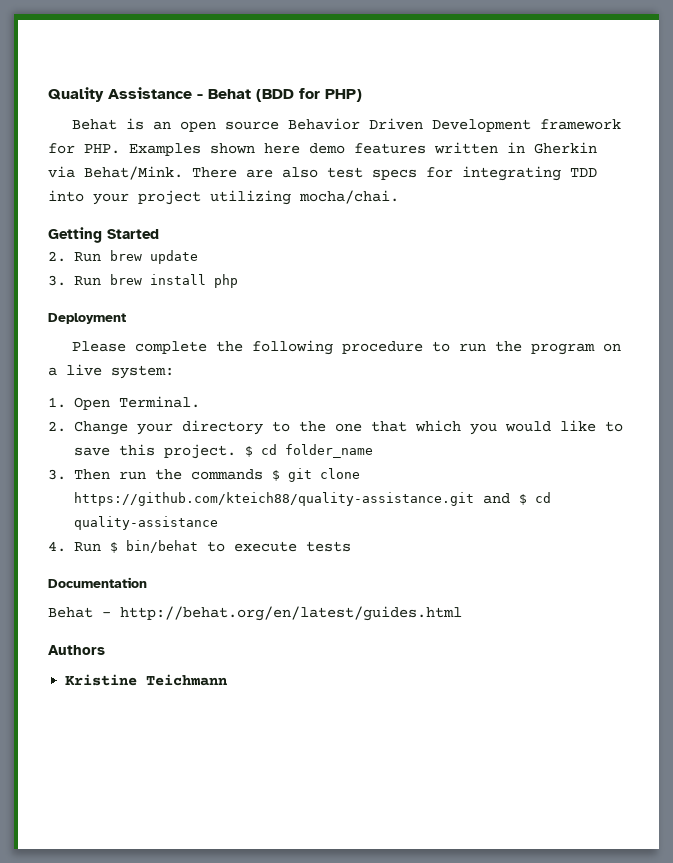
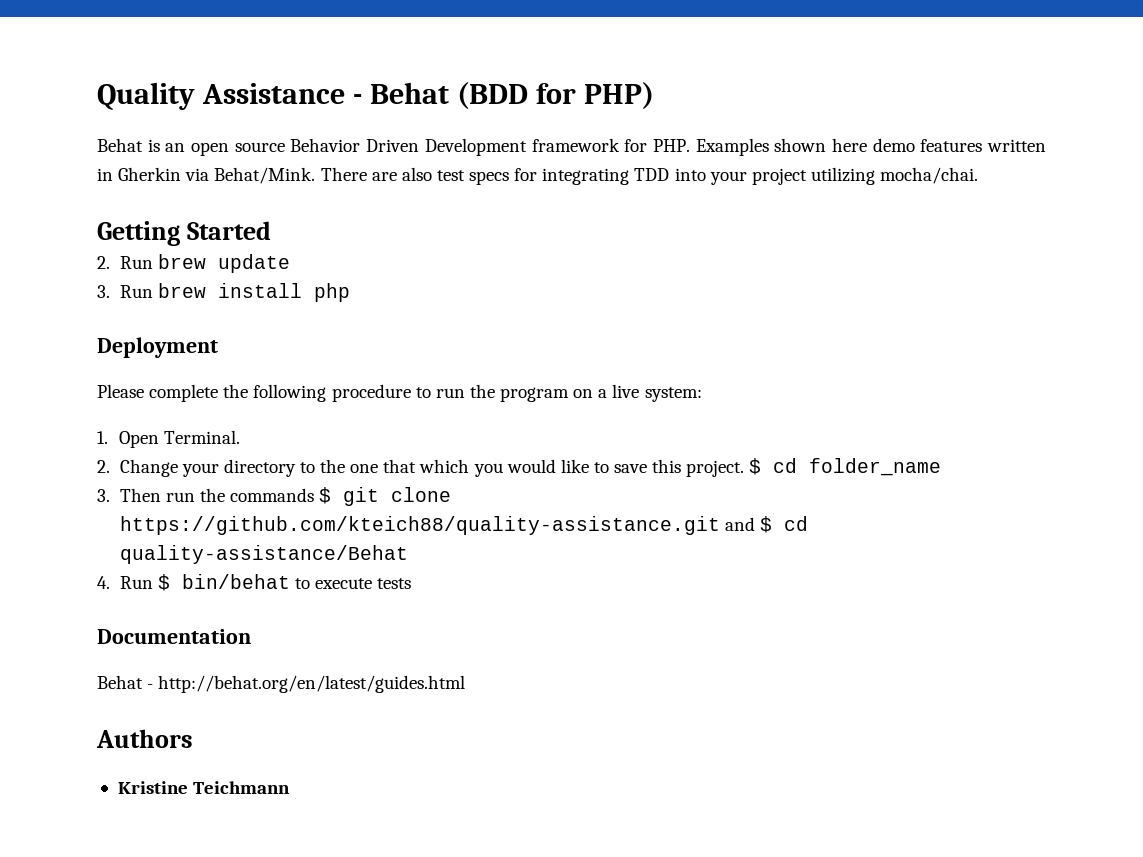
- 3. Then run the commands $ git clone https://github.com/kteich88/quality-assistance.git and $ cd quality-assistance
+ 3. Then run the commands $ git clone https://github.com/kteich88/quality-assistance.git and $ cd quality-assistance/Behat

